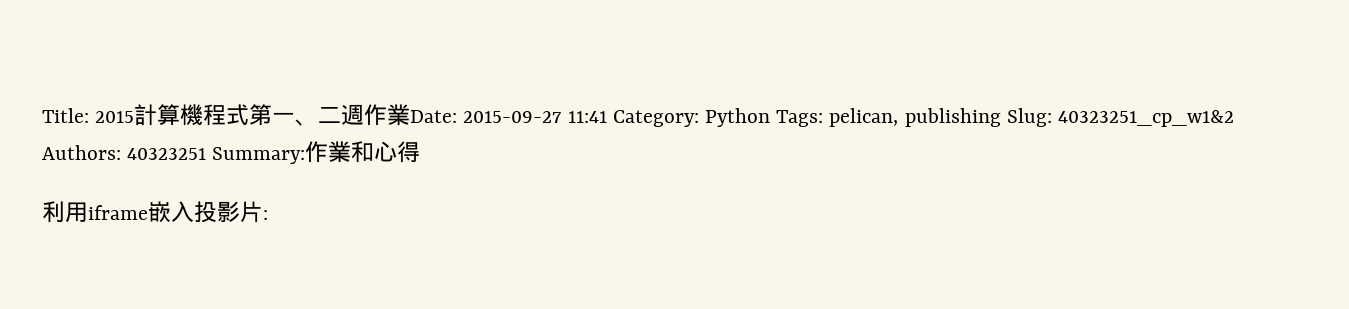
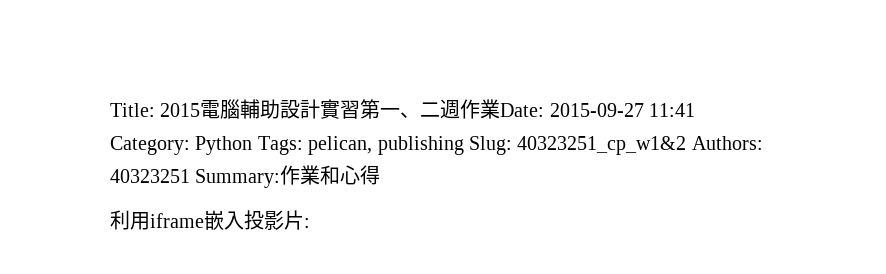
- Title: 2015計算機程式第一、二週作業Date: 2015-09-27 11:41 Category: Python Tags: pelican, publishing Slug: 40323251_cp_w1&2 Authors: 40323251 Summary:作業和心得
+ Title: 2015電腦輔助設計實習第一、二週作業Date: 2015-09-27 11:41 Category: Python Tags: pelican, publishing Slug: 40323251_cp_w1&2 Authors: 40323251 Summary:作業和心得

